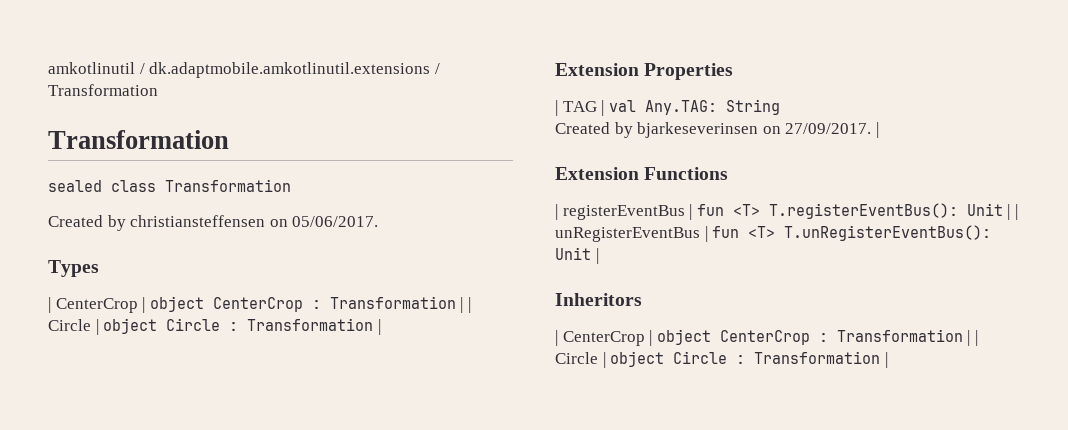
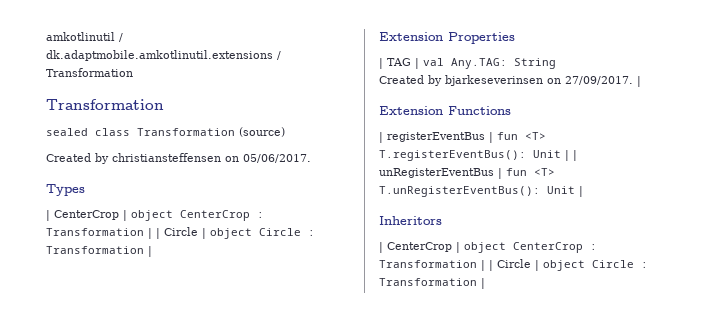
- sealed class Transformation
+ sealed class Transformation (source)

